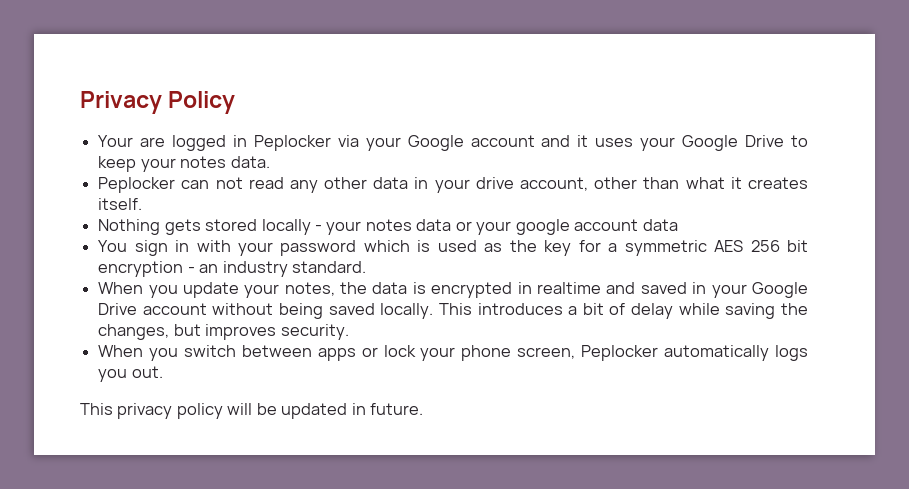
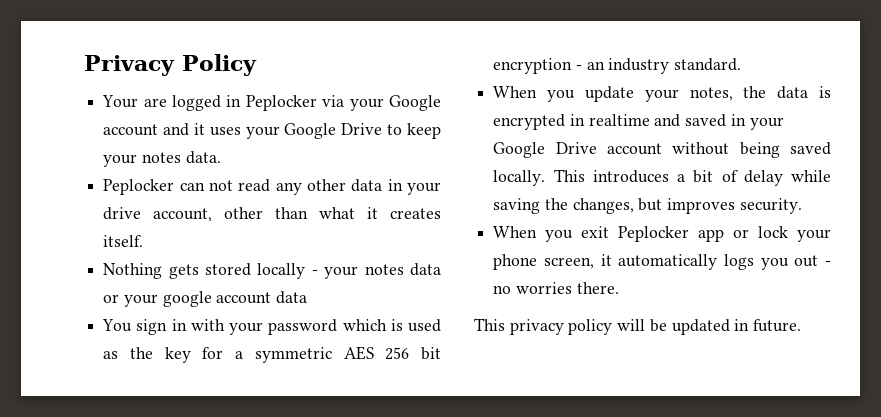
- When you switch between apps or lock your phone screen, Peplocker automatically logs you out.
+ When you exit Peplocker app or lock your phone screen, it automatically logs you out - no worries there.

